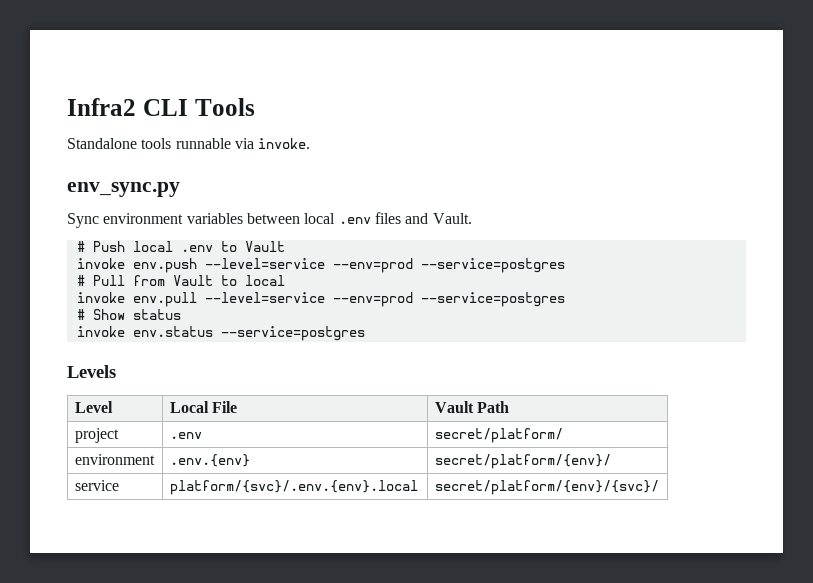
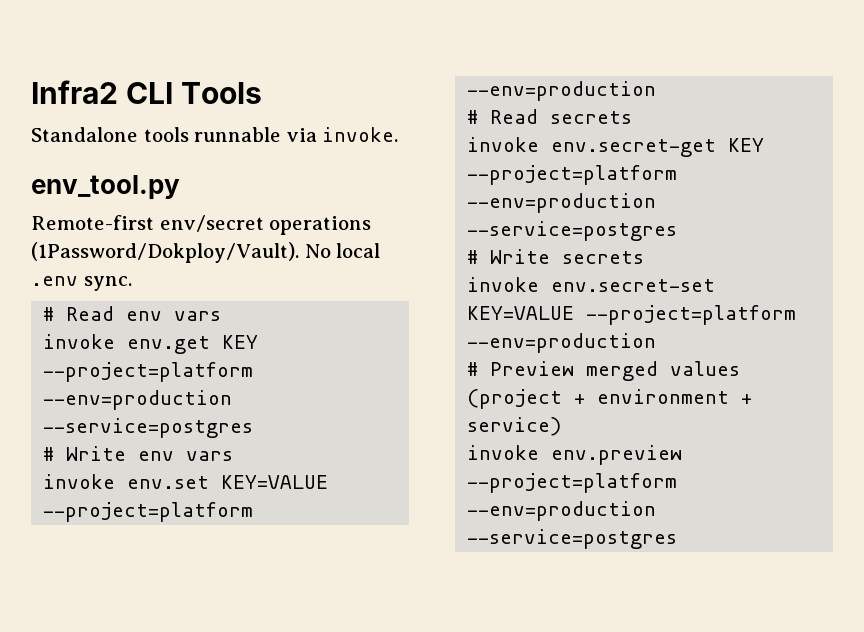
- env_sync.py
- Sync environment variables between local .env files and Vault.
- # Push local .env to Vault
- invoke env.push --level=service --env=prod --service=postgres
- # Pull from Vault to local
- invoke env.pull --level=service --env=prod --service=postgres
- # Show status
- invoke env.status --service=postgres
- Levels
- Level | Local File | Vault Path
- project | .env | secret/platform/
- environment | .env.{env} | secret/platform/{env}/
- service | platform/{svc}/.env.{env}.local | secret/platform/{env}/{svc}/
+ env_tool.py
+ Remote-first env/secret operations (1Password/Dokploy/Vault). No local .env sync.
+ # Read env vars
+ invoke env.get KEY --project=platform --env=production --service=postgres
+ # Write env vars
+ invoke env.set KEY=VALUE --project=platform --env=production
+ # Read secrets
+ invoke env.secret-get KEY --project=platform --env=production --service=postgres
+ # Write secrets
+ invoke env.secret-set KEY=VALUE --project=platform --env=production
+ # Preview merged values (project + environment + service)
+ invoke env.preview --project=platform --env=production --service=postgres

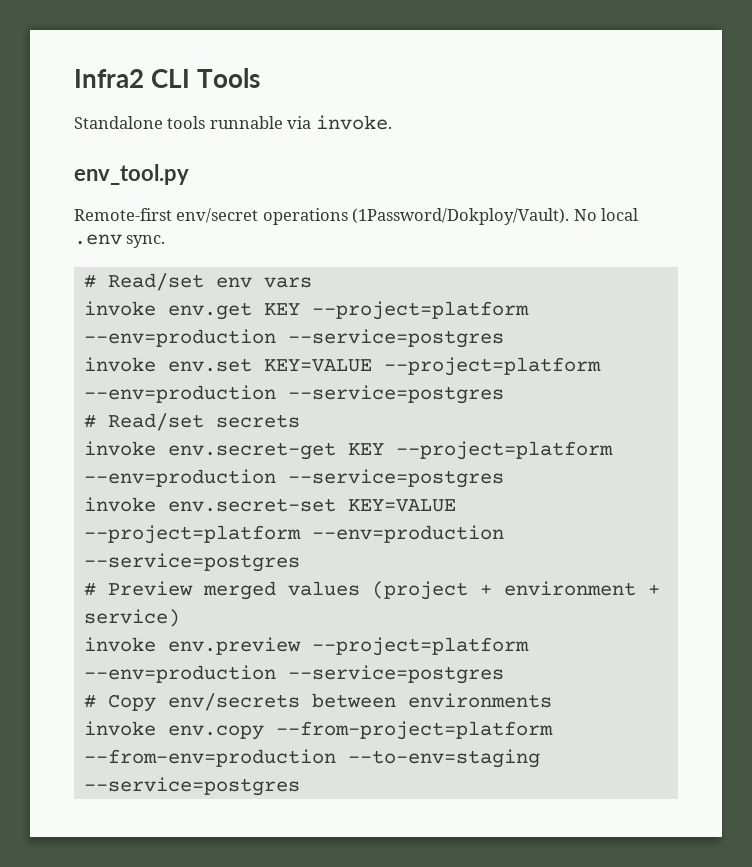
- # Read env vars
+ # Read/set env vars
- # Write env vars
- invoke env.set KEY=VALUE --project=platform --env=production
- # Read secrets
+ invoke env.set KEY=VALUE --project=platform --env=production --service=postgres
+ # Read/set secrets
- # Write secrets
- invoke env.secret-set KEY=VALUE --project=platform --env=production
+ invoke env.secret-set KEY=VALUE --project=platform --env=production --service=postgres
+ # Copy env/secrets between environments
+ invoke env.copy --from-project=platform --from-env=production --to-env=staging --service=postgres

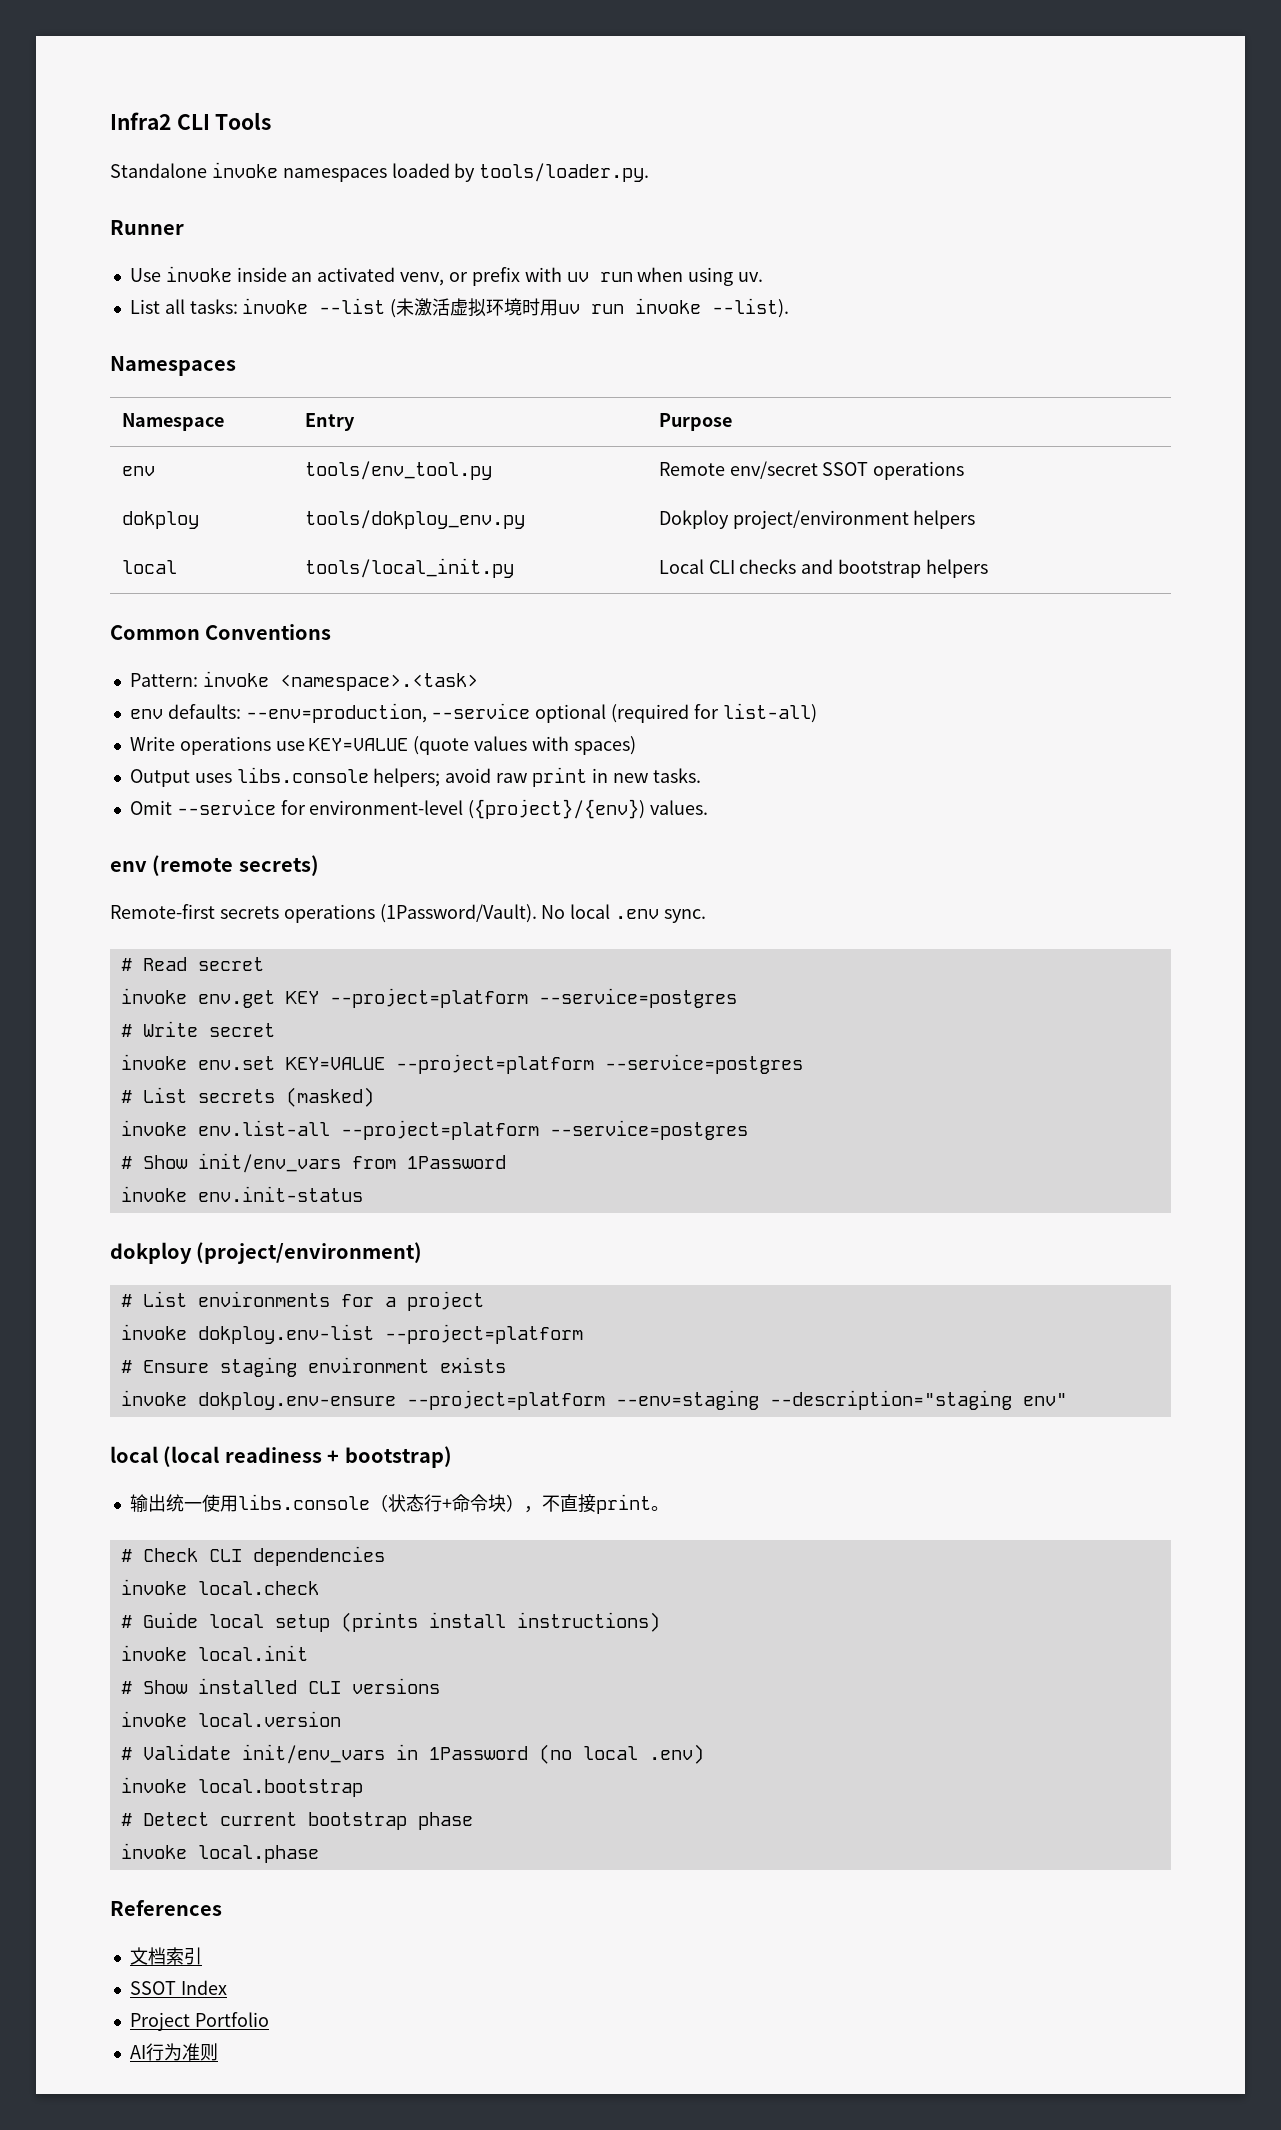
- Standalone tools runnable via invoke.
- env_tool.py
- Remote-first env/secret operations (1Password/Dokploy/Vault).
+ Standalone invoke namespaces loaded by tools/loader.py.
+ Runner
+ Use invoke inside an activated venv, or prefix with uv run when using uv.
+ List all tasks: invoke --list (未激活虚拟环境时用uv run invoke --list).
+ Namespaces
+ Namespace | Entry | Purpose
+ env | tools/env_tool.py | Remote env/secret SSOT operations
+ dokploy | tools/dokploy_env.py | Dokploy project/environment helpers
+ local | tools/local_init.py | Local CLI checks and bootstrap helpers
+ Common Conventions
+ Pattern: invoke <namespace>.<task>
+ env defaults: --env=production, --service optional (required for list-all)
+ Write operations use KEY=VALUE (quote values with spaces)
+ Output uses libs.console helpers; avoid raw print in new tasks.
+ Omit --service for environment-level ({project}/{env}) values.
+ env (remote secrets)
+ Remote-first secrets operations (1Password/Vault).
- # Read/set env vars
+ # Read secret
- invoke env.get KEY --project=platform --env=production --service=postgres
+ invoke env.get KEY --project=platform --service=postgres
+ # Write secret
- invoke env.set KEY=VALUE --project=platform --env=production --service=postgres
- # Read/set secrets
- invoke env.secret-get KEY --project=platform --env=production --service=postgres
- invoke env.secret-set KEY=VALUE --project=platform --env=production --service=postgres
- # Preview merged values (project + environment + service)
- invoke env.preview --project=platform --env=production --service=postgres
- # Copy env/secrets between environments
- invoke env.copy --from-project=platform --from-env=production --to-env=staging --service=postgres
+ invoke env.set KEY=VALUE --project=platform --service=postgres
+ # List secrets (masked)
+ invoke env.list-all --project=platform --service=postgres
+ # Show init/env_vars from 1Password
+ invoke env.init-status
+ dokploy (project/environment)
+ # List environments for a project
+ invoke dokploy.env-list --project=platform
+ # Ensure staging environment exists
+ invoke dokploy.env-ensure --project=platform --env=staging --description="staging env"
+ local (local readiness + bootstrap)
+ 输出统一使用libs.console（状态行+命令块），不直接print。
+ # Check CLI dependencies
+ invoke local.check
+ # Guide local setup (prints install instructions)
+ invoke local.init
+ # Show installed CLI versions
+ invoke local.version
+ # Validate init/env_vars in 1Password (no local .env)
+ invoke local.bootstrap
+ # Detect current bootstrap phase
+ invoke local.phase
+ References
+ 文档索引
+ SSOT Index
+ Project Portfolio
+ AI行为准则

